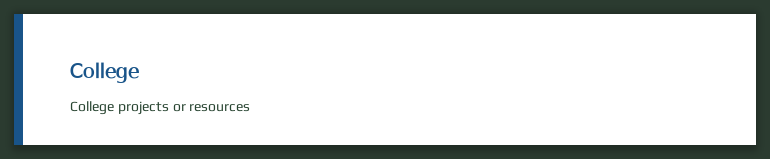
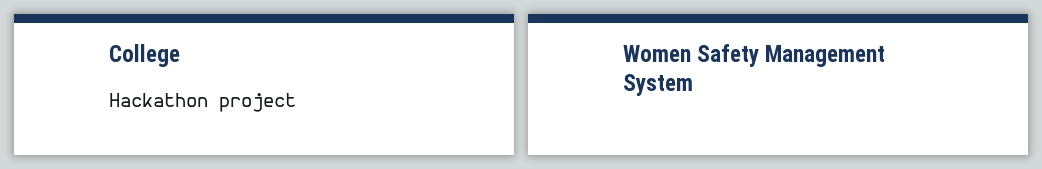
- College projects or resources
+ Hackathon project
+ Women Safety Management System

